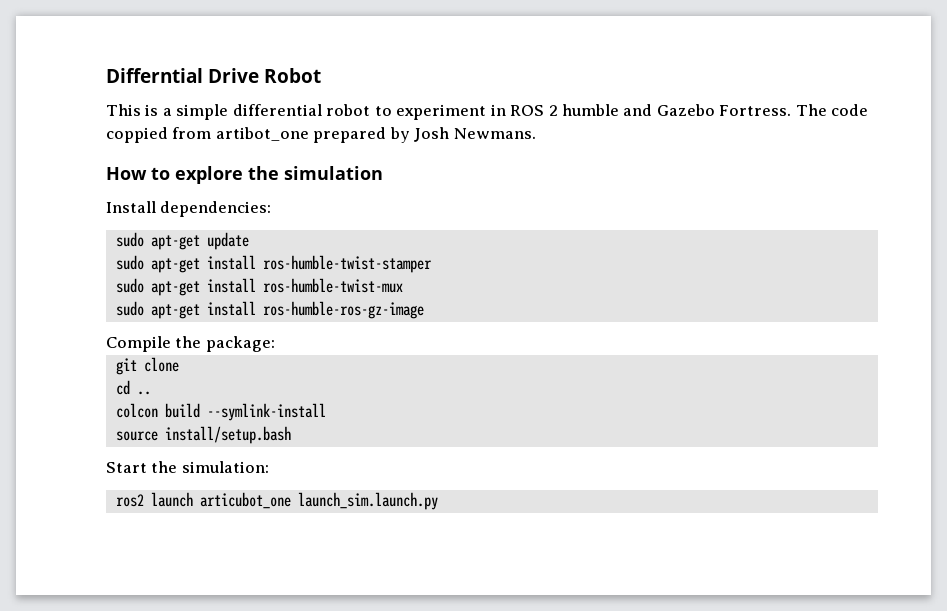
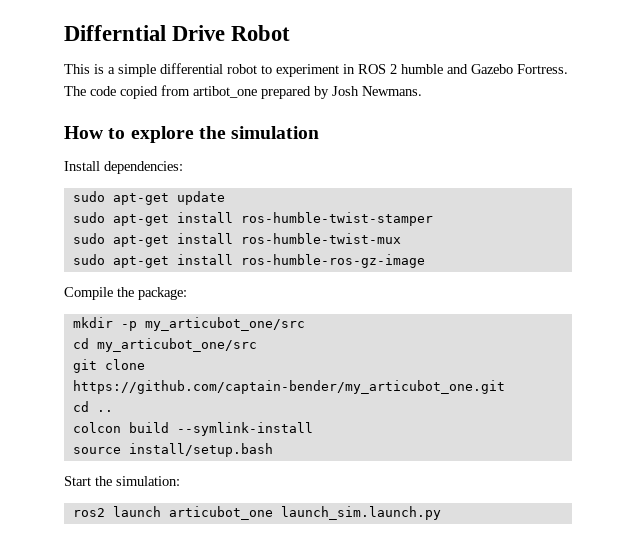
- The code coppied from artibot_one prepared by Josh Newmans.
+ The code copied from artibot_one prepared by Josh Newmans.
+ mkdir -p my_articubot_one/src
+ cd my_articubot_one/src
- git clone
+ git clone https://github.com/captain-bender/my_articubot_one.git

